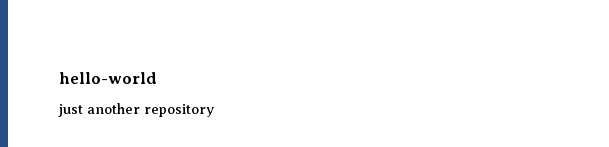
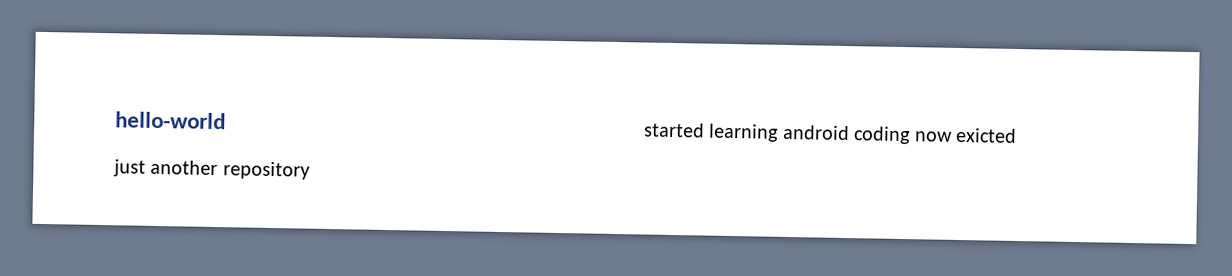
+ started learning android coding now exicted

